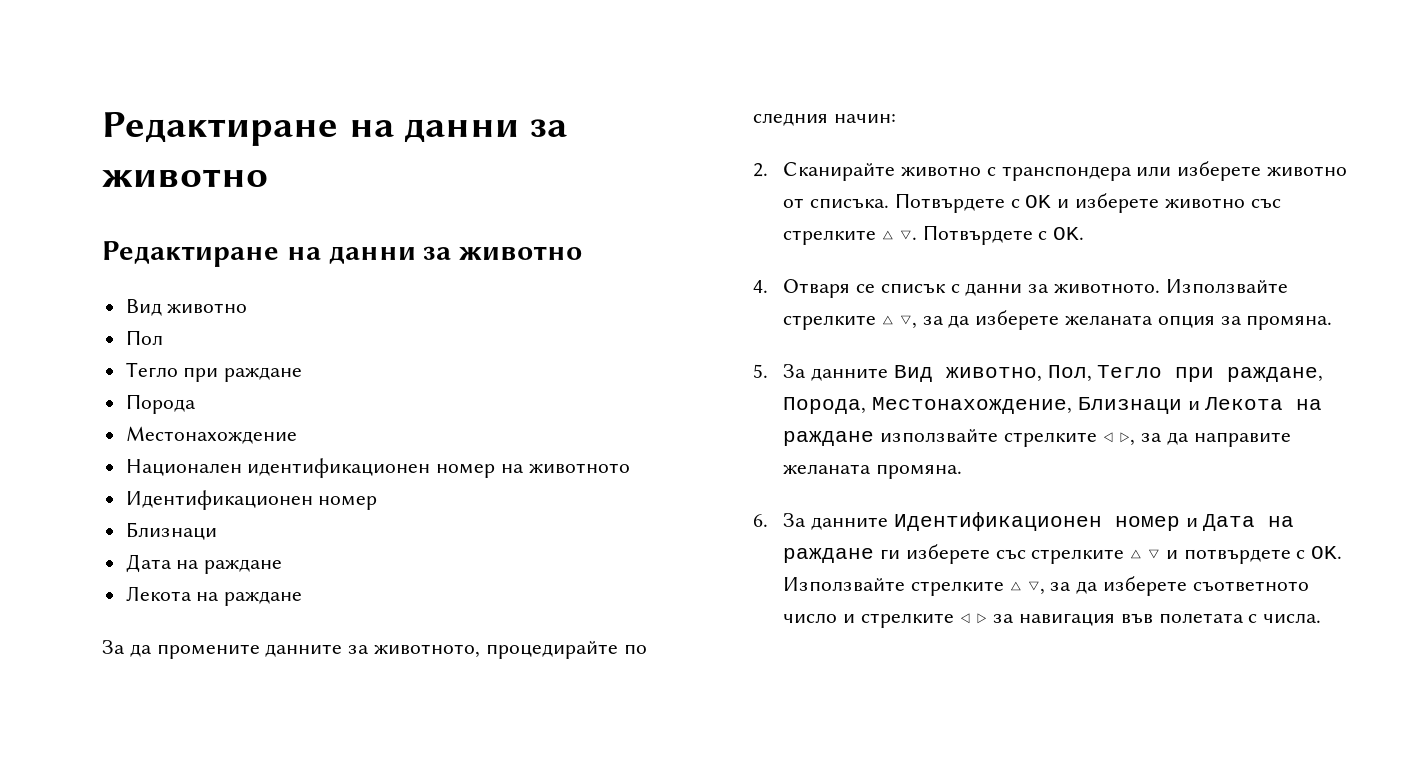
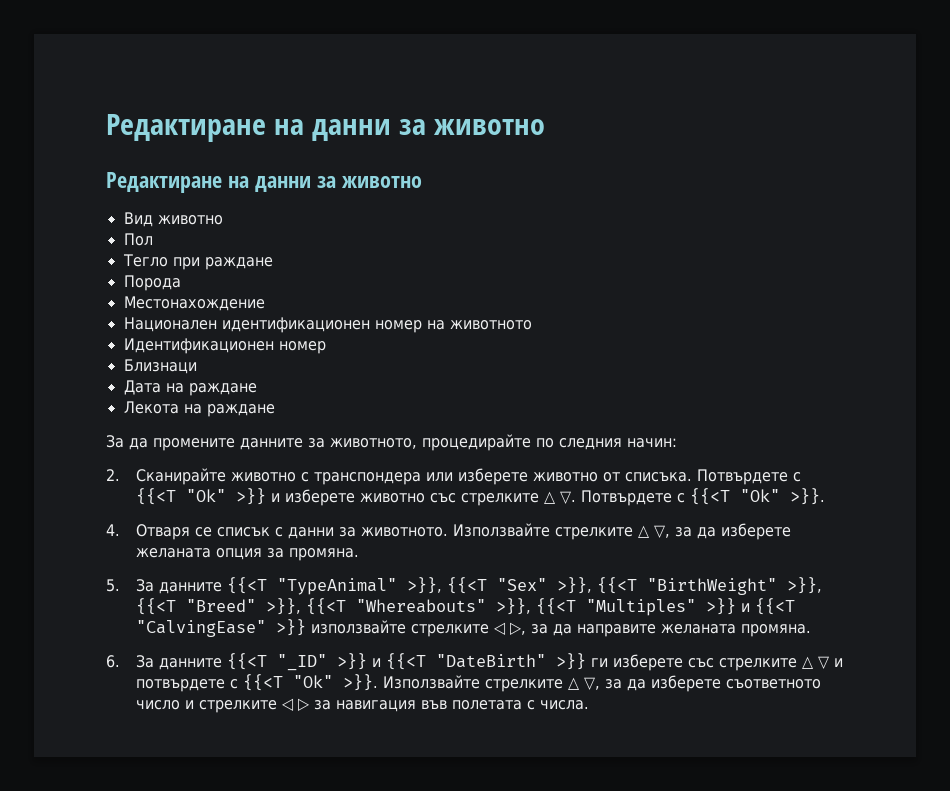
- Потвърдете с OK и изберете животно със стрелките △ ▽.
+ Потвърдете с {{<T "Ok" >}} и изберете животно със стрелките △ ▽.
- Потвърдете с OK.
+ Потвърдете с {{<T "Ok" >}}.
- 5. За данните Вид животно, Пол, Тегло при раждане, Порода, Местонахождение, Близнаци и Лекота на раждане използвайте стрелките ◁ ▷, за да направите желаната промяна.
+ 5. За данните {{<T "TypeAnimal" >}}, {{<T "Sex" >}}, {{<T "BirthWeight" >}}, {{<T "Breed" >}}, {{<T "Whereabouts" >}}, {{<T "Multiples" >}} и {{<T "CalvingEase" >}} използвайте стрелките ◁ ▷, за да направите желаната промяна.
- 6. За данните Идентификационен номер и Дата на раждане ги изберете със стрелките △ ▽ и потвърдете с OK. Използвайте стрелките △ ▽, за да изберете съответното число и стрелките ◁ ▷ за навигация във полетата с числа.
+ 6. За данните {{<T "_ID" >}} и {{<T "DateBirth" >}} ги изберете със стрелките △ ▽ и потвърдете с {{<T "Ok" >}}. Използвайте стрелките △ ▽, за да изберете съответното число и стрелките ◁ ▷ за навигация във полетата с числа.

